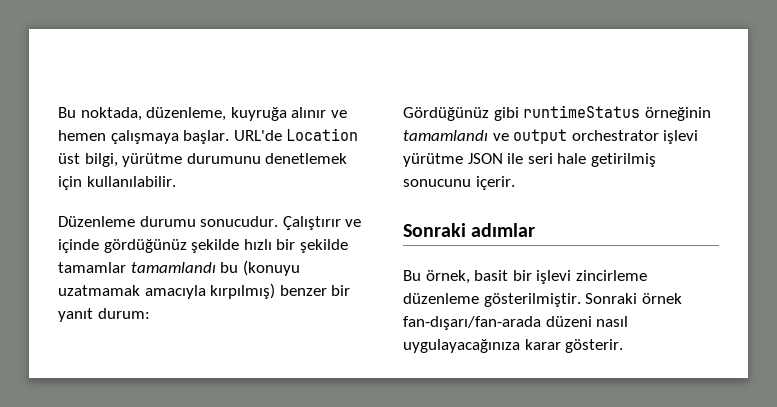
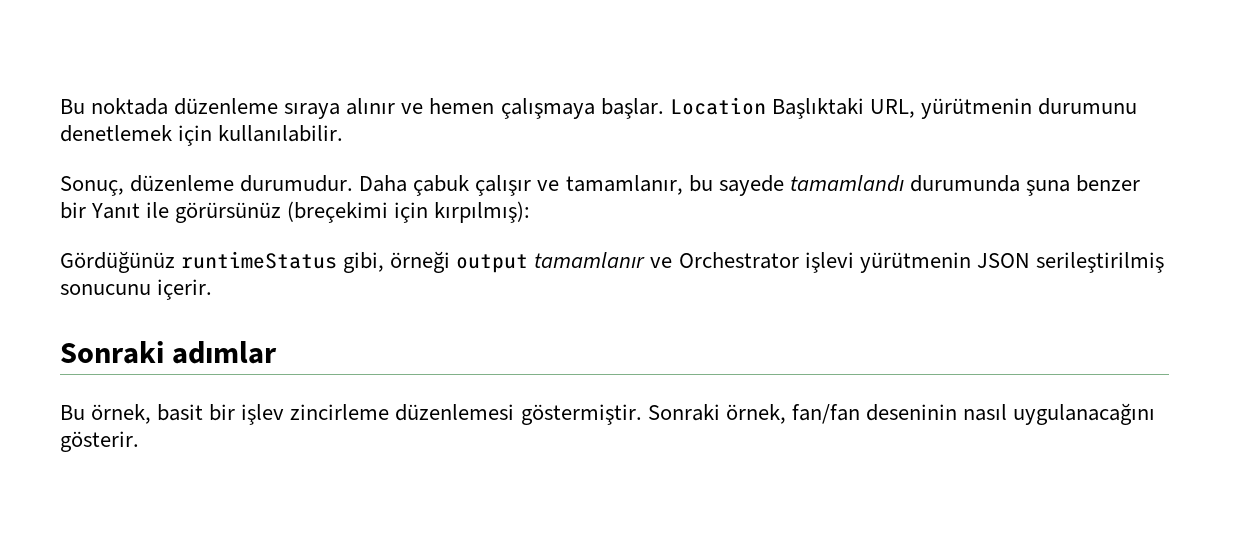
- Bu noktada, düzenleme, kuyruğa alınır ve hemen çalışmaya başlar.
+ Bu noktada düzenleme sıraya alınır ve hemen çalışmaya başlar.
- URL'de Location üst bilgi, yürütme durumunu denetlemek için kullanılabilir.
+ Location Başlıktaki URL, yürütmenin durumunu denetlemek için kullanılabilir.
- Düzenleme durumu sonucudur. Çalıştırır ve içinde gördüğünüz şekilde hızlı bir şekilde tamamlar tamamlandı bu (konuyu uzatmamak amacıyla kırpılmış) benzer bir yanıt durum:
- Gördüğünüz gibi runtimeStatus örneğinin tamamlandı ve output orchestrator işlevi yürütme JSON ile seri hale getirilmiş sonucunu içerir.
+ Sonuç, düzenleme durumudur. Daha çabuk çalışır ve tamamlanır, bu sayede tamamlandı durumunda şuna benzer bir Yanıt ile görürsünüz (breçekimi için kırpılmış):
+ Gördüğünüz runtimeStatus gibi, örneği output tamamlanır ve Orchestrator işlevi yürütmenin JSON serileştirilmiş sonucunu içerir.
- Bu örnek, basit bir işlevi zincirleme düzenleme gösterilmiştir. Sonraki örnek fan-dışarı/fan-arada düzeni nasıl uygulayacağınıza karar gösterir.
+ Bu örnek, basit bir işlev zincirleme düzenlemesi göstermiştir. Sonraki örnek, fan/fan deseninin nasıl uygulanacağını gösterir.

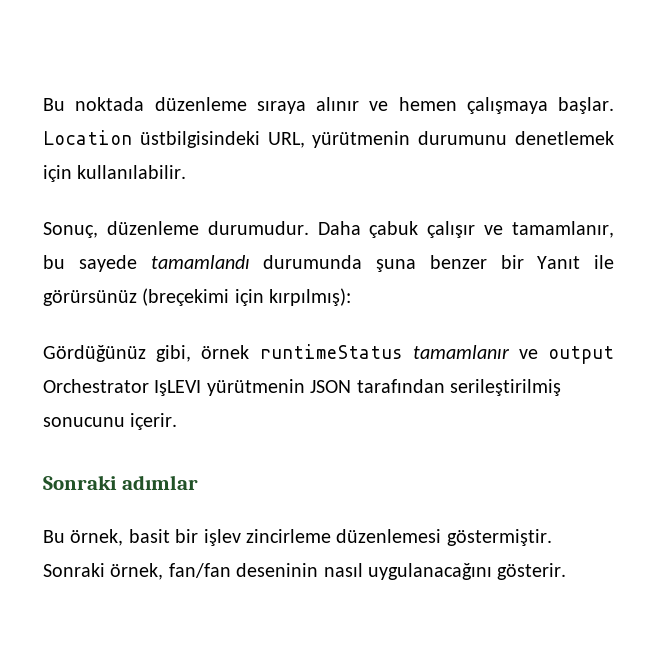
- Location Başlıktaki URL, yürütmenin durumunu denetlemek için kullanılabilir.
+ Location üstbilgisindeki URL, yürütmenin durumunu denetlemek için kullanılabilir.
- Gördüğünüz runtimeStatus gibi, örneği output tamamlanır ve Orchestrator işlevi yürütmenin JSON serileştirilmiş sonucunu içerir.
+ Gördüğünüz gibi, örnek runtimeStatus tamamlanır ve output Orchestrator IşLEVI yürütmenin JSON tarafından serileştirilmiş sonucunu içerir.

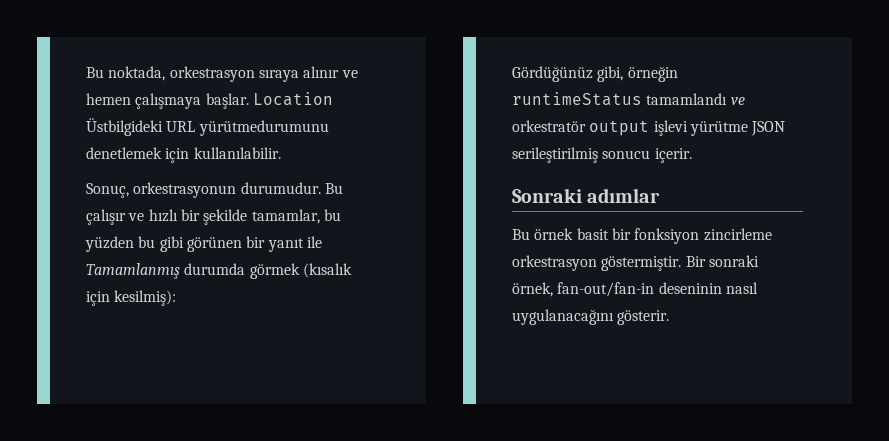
- Bu noktada düzenleme sıraya alınır ve hemen çalışmaya başlar.
+ Bu noktada, orkestrasyon sıraya alınır ve hemen çalışmaya başlar.
- Location üstbilgisindeki URL, yürütmenin durumunu denetlemek için kullanılabilir.
+ Location Üstbilgideki URL yürütmedurumunu denetlemek için kullanılabilir.
- Sonuç, düzenleme durumudur. Daha çabuk çalışır ve tamamlanır, bu sayede tamamlandı durumunda şuna benzer bir Yanıt ile görürsünüz (breçekimi için kırpılmış):
- Gördüğünüz gibi, örnek runtimeStatus tamamlanır ve output Orchestrator IşLEVI yürütmenin JSON tarafından serileştirilmiş sonucunu içerir.
+ Sonuç, orkestrasyonun durumudur. Bu çalışır ve hızlı bir şekilde tamamlar, bu yüzden bu gibi görünen bir yanıt ile Tamamlanmış durumda görmek (kısalık için kesilmiş):
+ Gördüğünüz gibi, örneğin runtimeStatus tamamlandı ve orkestratör output işlevi yürütme JSON serileştirilmiş sonucu içerir.
- Bu örnek, basit bir işlev zincirleme düzenlemesi göstermiştir. Sonraki örnek, fan/fan deseninin nasıl uygulanacağını gösterir.
+ Bu örnek basit bir fonksiyon zincirleme orkestrasyon göstermiştir. Bir sonraki örnek, fan-out/fan-in deseninin nasıl uygulanacağını gösterir.

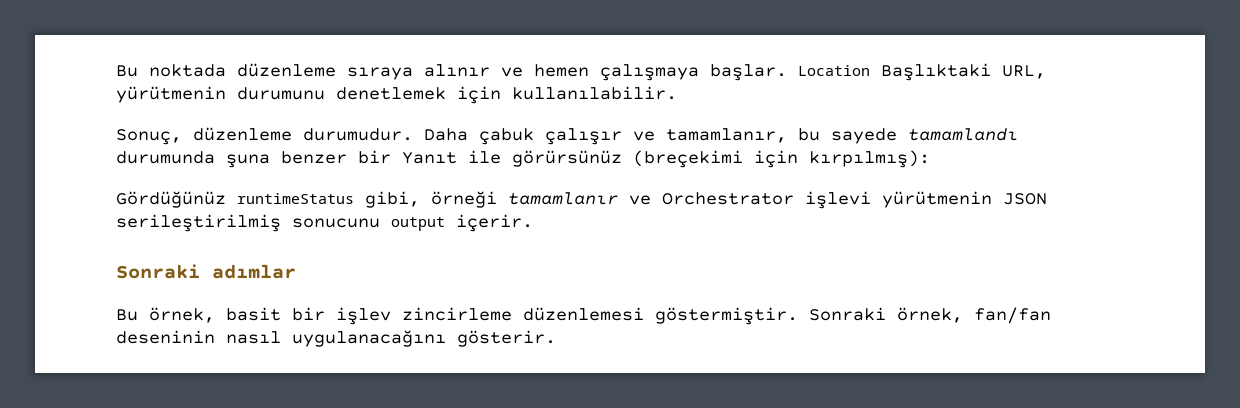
- Bu noktada, orkestrasyon sıraya alınır ve hemen çalışmaya başlar.
+ Bu noktada düzenleme sıraya alınır ve hemen çalışmaya başlar.
- Location Üstbilgideki URL yürütmedurumunu denetlemek için kullanılabilir.
+ Location Başlıktaki URL, yürütmenin durumunu denetlemek için kullanılabilir.
- Sonuç, orkestrasyonun durumudur. Bu çalışır ve hızlı bir şekilde tamamlar, bu yüzden bu gibi görünen bir yanıt ile Tamamlanmış durumda görmek (kısalık için kesilmiş):
- Gördüğünüz gibi, örneğin runtimeStatus tamamlandı ve orkestratör output işlevi yürütme JSON serileştirilmiş sonucu içerir.
+ Sonuç, düzenleme durumudur. Daha çabuk çalışır ve tamamlanır, bu sayede tamamlandı durumunda şuna benzer bir Yanıt ile görürsünüz (breçekimi için kırpılmış):
+ Gördüğünüz runtimeStatus gibi, örneği tamamlanır ve Orchestrator işlevi yürütmenin JSON serileştirilmiş sonucunu output içerir.
- Bu örnek basit bir fonksiyon zincirleme orkestrasyon göstermiştir. Bir sonraki örnek, fan-out/fan-in deseninin nasıl uygulanacağını gösterir.
+ Bu örnek, basit bir işlev zincirleme düzenlemesi göstermiştir. Sonraki örnek, fan/fan deseninin nasıl uygulanacağını gösterir.

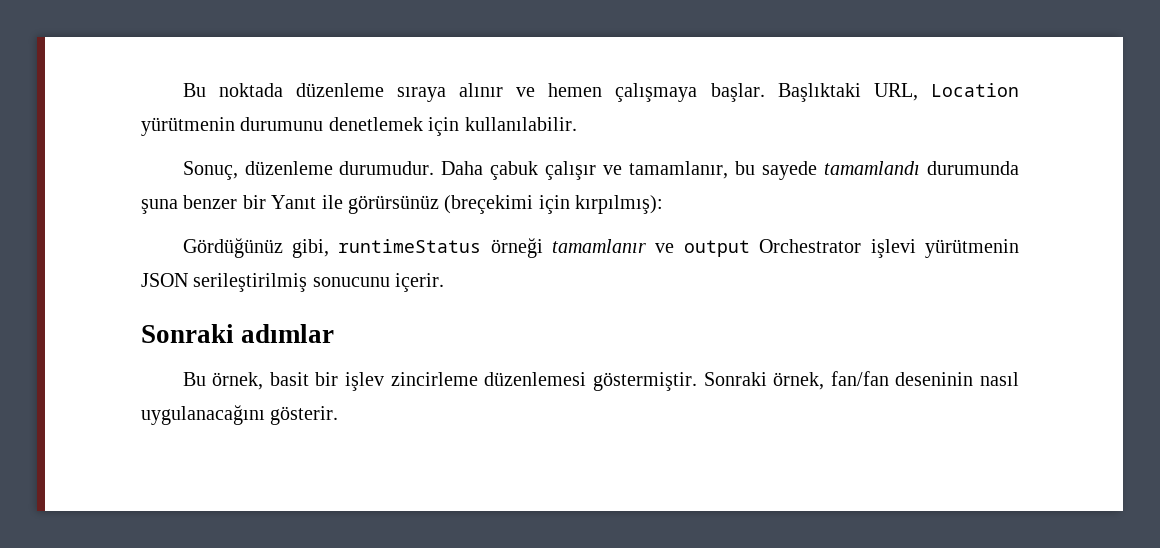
- Location Başlıktaki URL, yürütmenin durumunu denetlemek için kullanılabilir.
+ Başlıktaki URL, Location yürütmenin durumunu denetlemek için kullanılabilir.
- Gördüğünüz runtimeStatus gibi, örneği tamamlanır ve Orchestrator işlevi yürütmenin JSON serileştirilmiş sonucunu output içerir.
+ Gördüğünüz gibi, runtimeStatus örneği tamamlanır ve output Orchestrator işlevi yürütmenin JSON serileştirilmiş sonucunu içerir.

